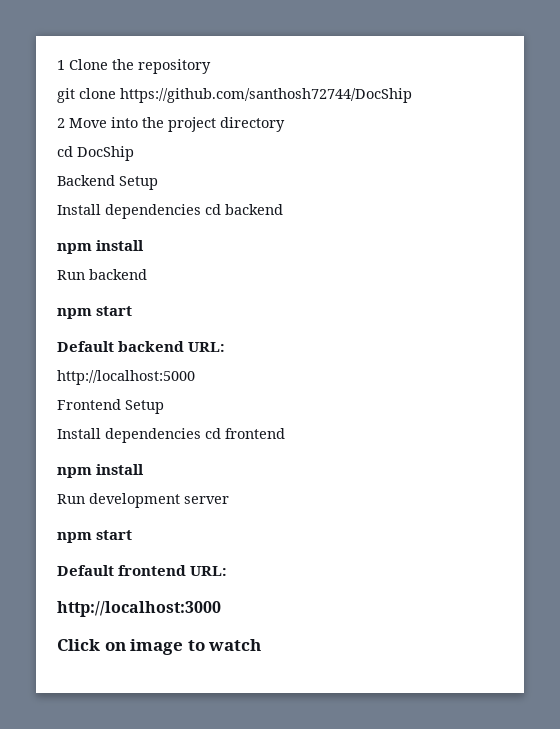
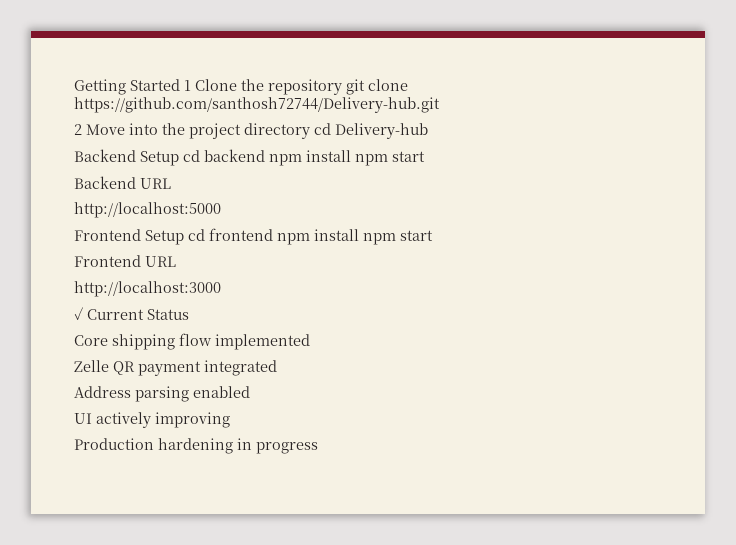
- 1 Clone the repository
- git clone https://github.com/santhosh72744/DocShip
+ Getting Started 1 Clone the repository git clone https://github.com/santhosh72744/Delivery-hub.git
- 2 Move into the project directory
- cd DocShip
+ 2 Move into the project directory cd Delivery-hub
- Backend Setup
- Install dependencies cd backend
- npm install
- Run backend
- npm start
- Default backend URL:
+ Backend Setup cd backend npm install npm start
+ Backend URL
- Frontend Setup
- Install dependencies cd frontend
- npm install
- Run development server
- npm start
- Default frontend URL:
+ Frontend Setup cd frontend npm install npm start
+ Frontend URL
  http://localhost:3000
- Click on image to watch
+ ✓ Current Status
+ Core shipping flow implemented
+ Zelle QR payment integrated
+ Address parsing enabled
+ UI actively improving
+ Production hardening in progress

